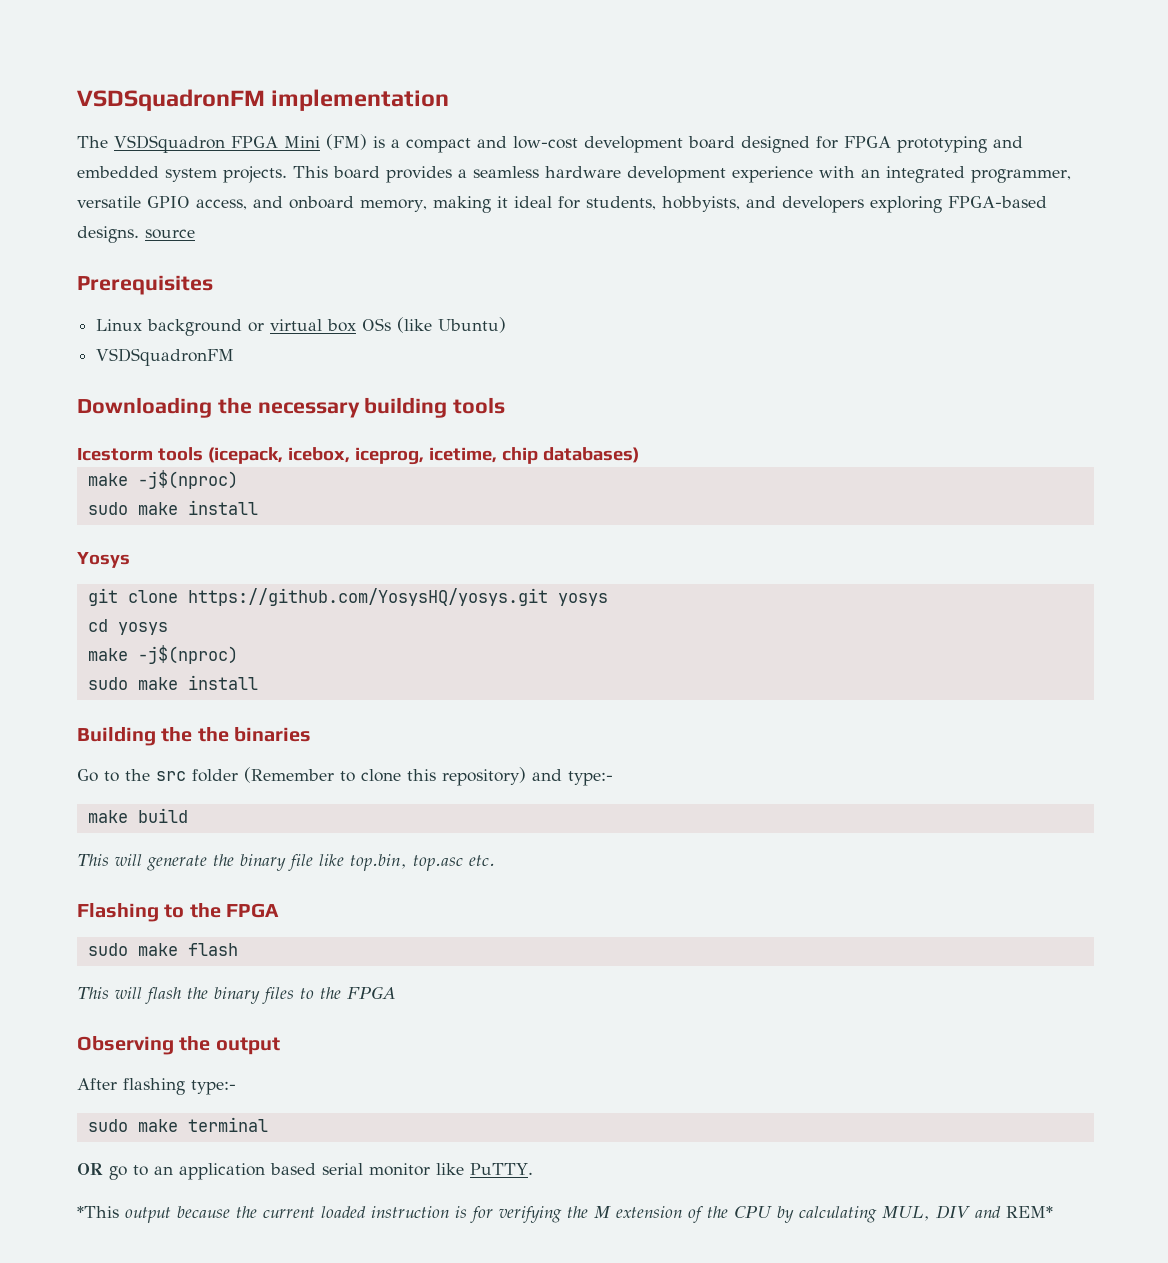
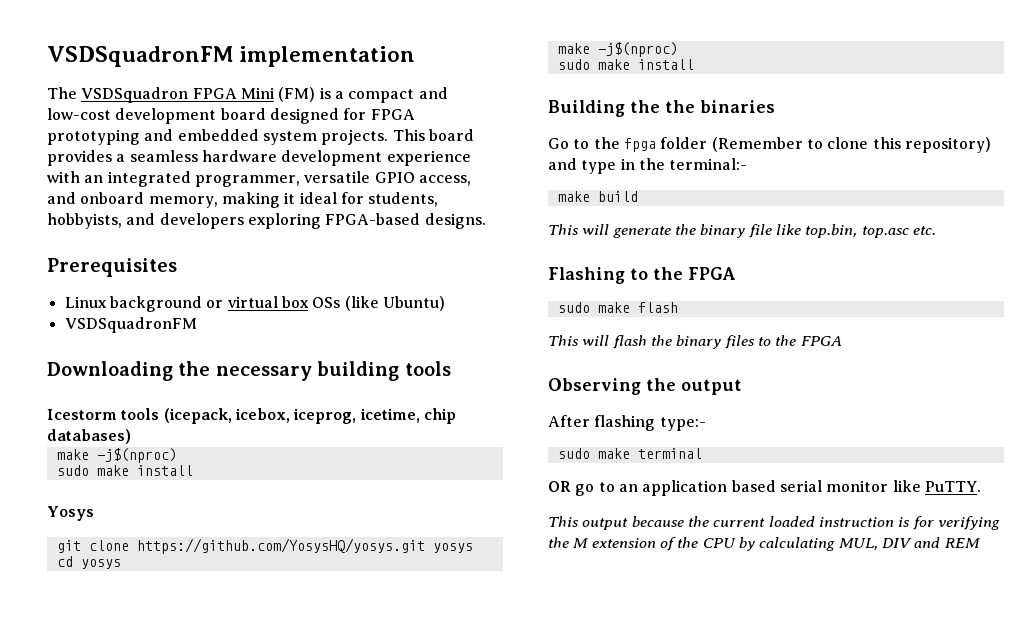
- This board provides a seamless hardware development experience with an integrated programmer, versatile GPIO access, and onboard memory, making it ideal for students, hobbyists, and developers exploring FPGA-based designs. source
+ This board provides a seamless hardware development experience with an integrated programmer, versatile GPIO access, and onboard memory, making it ideal for students, hobbyists, and developers exploring FPGA-based designs.
- Go to the src folder (Remember to clone this repository) and type:-
+ Go to the fpga folder (Remember to clone this repository) and type in the terminal:-
- *This output because the current loaded instruction is for verifying the M extension of the CPU by calculating MUL, DIV and REM*
+ This output because the current loaded instruction is for verifying the M extension of the CPU by calculating MUL, DIV and REM

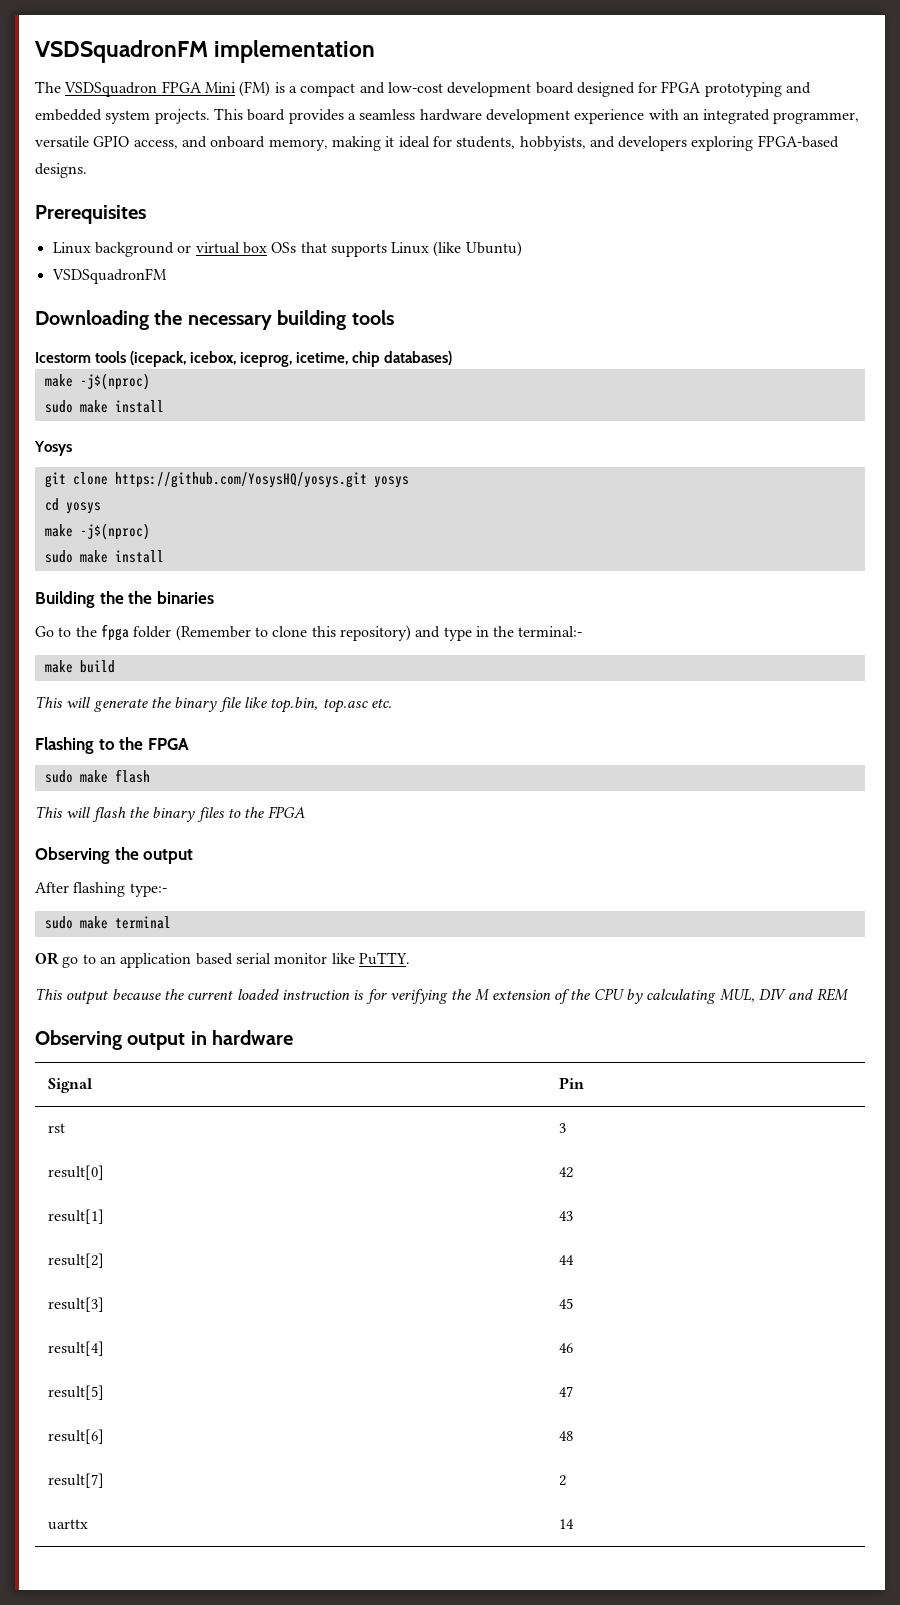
- Linux background or virtual box OSs (like Ubuntu)
+ Linux background or virtual box OSs that supports Linux (like Ubuntu)
+ Observing output in hardware
+ Signal | Pin
+ rst | 3
+ result[0] | 42
+ result[1] | 43
+ result[2] | 44
+ result[3] | 45
+ result[4] | 46
+ result[5] | 47
+ result[6] | 48
+ result[7] | 2
+ uarttx | 14

